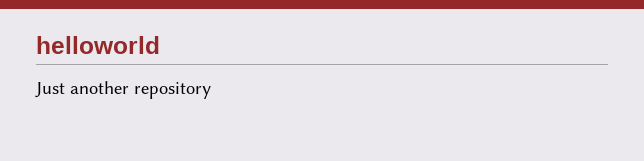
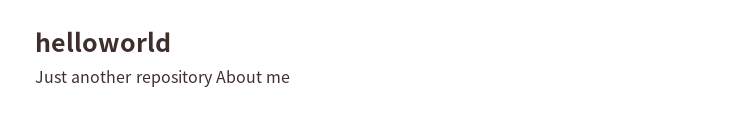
- Just another repository
+ Just another repository About me

